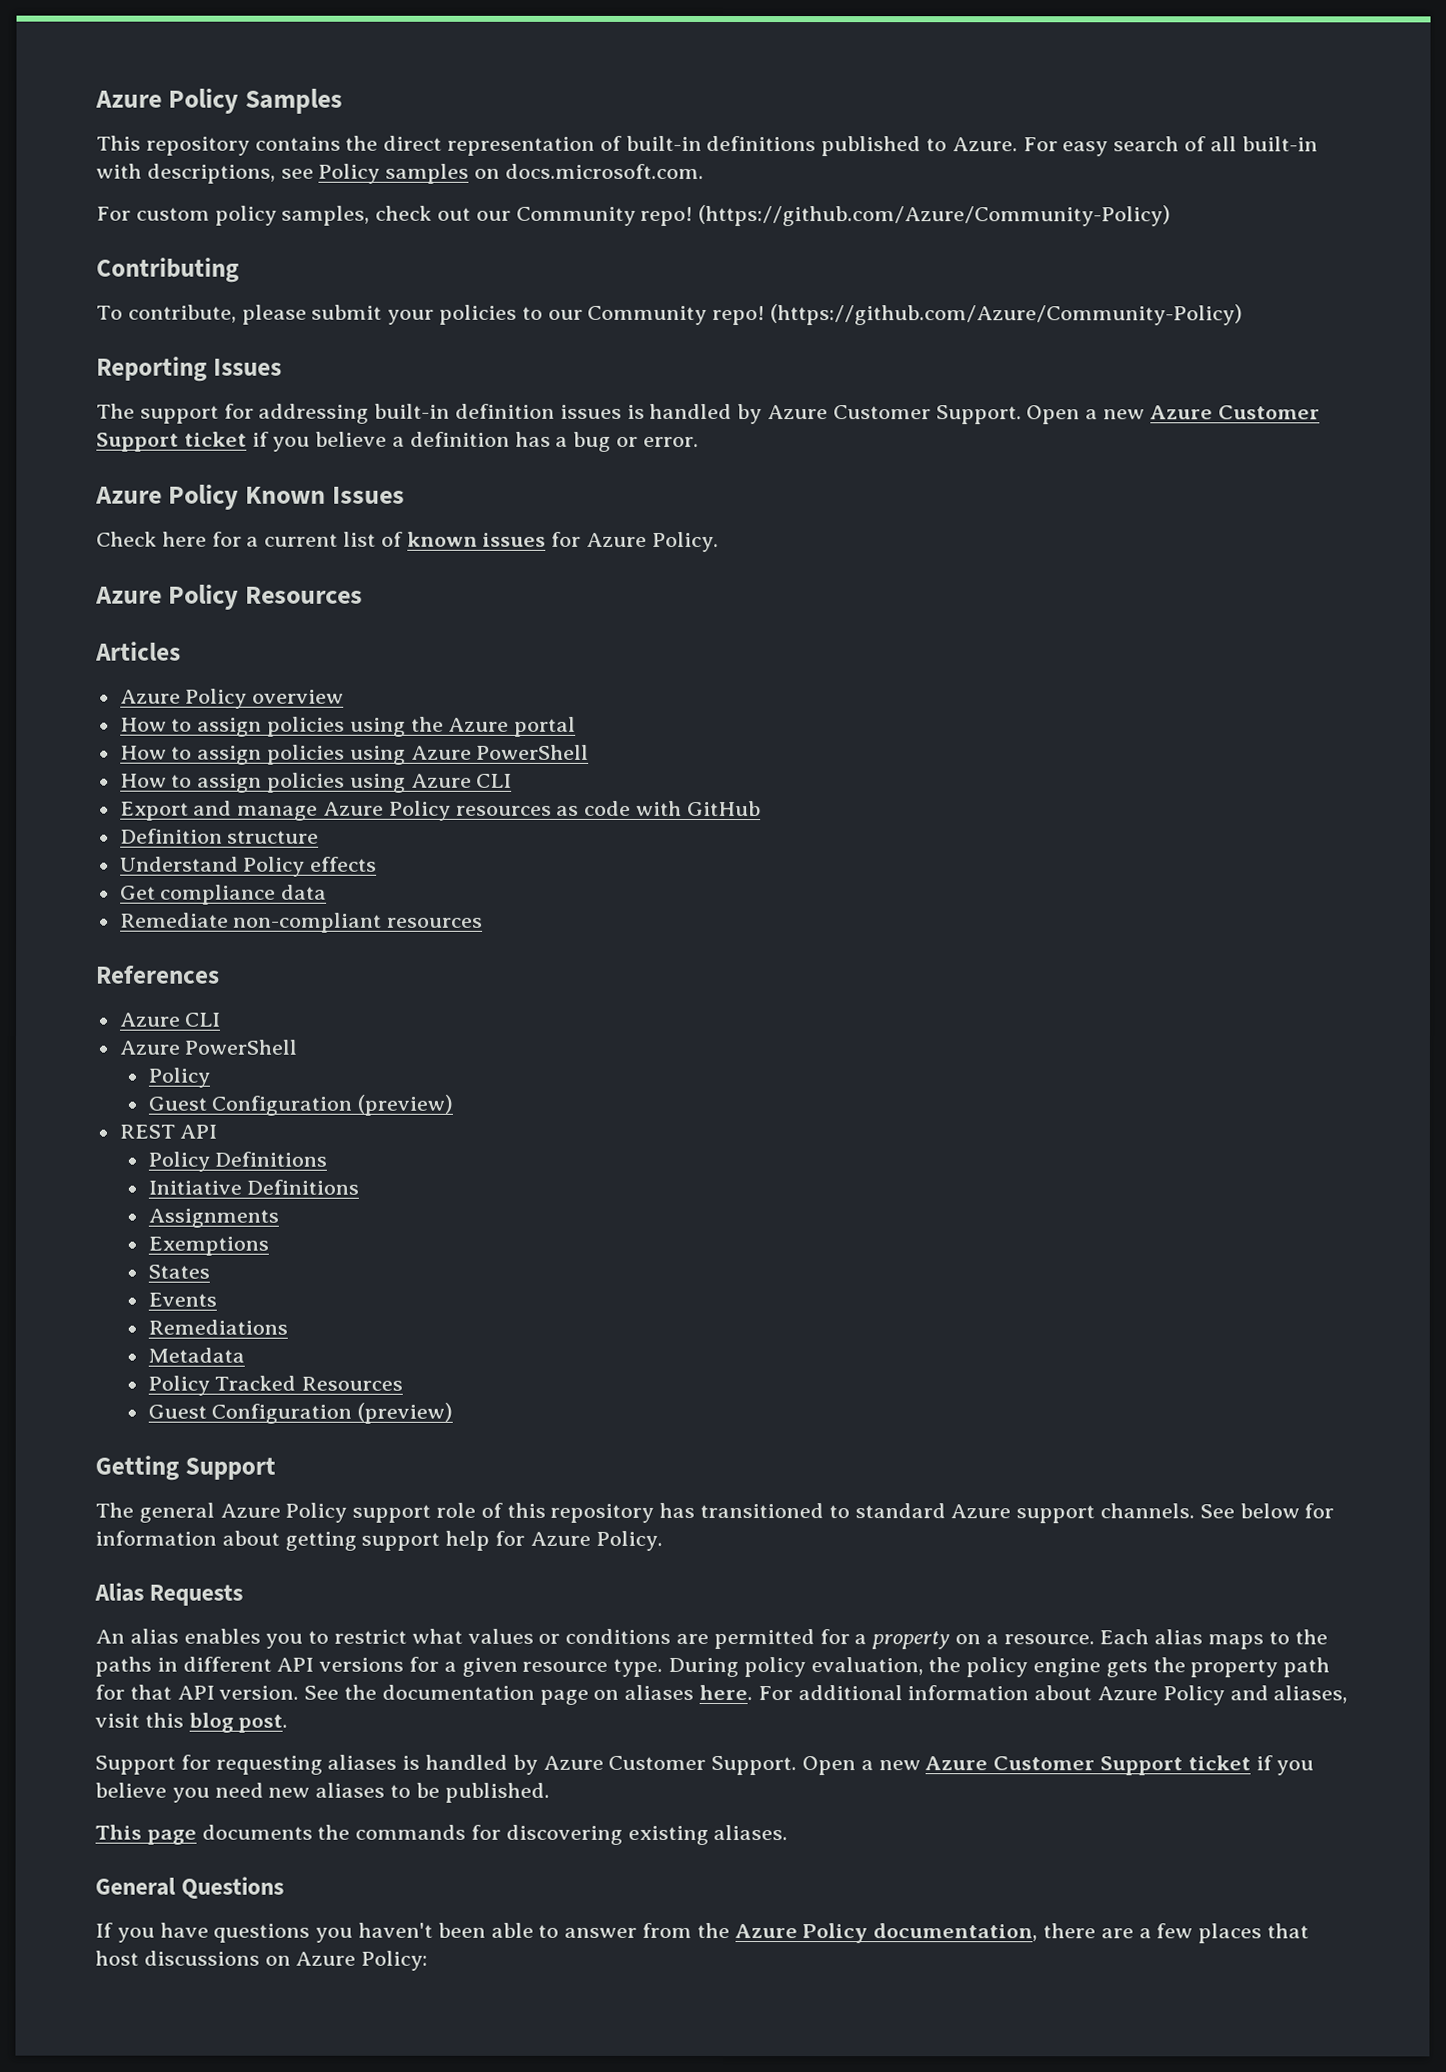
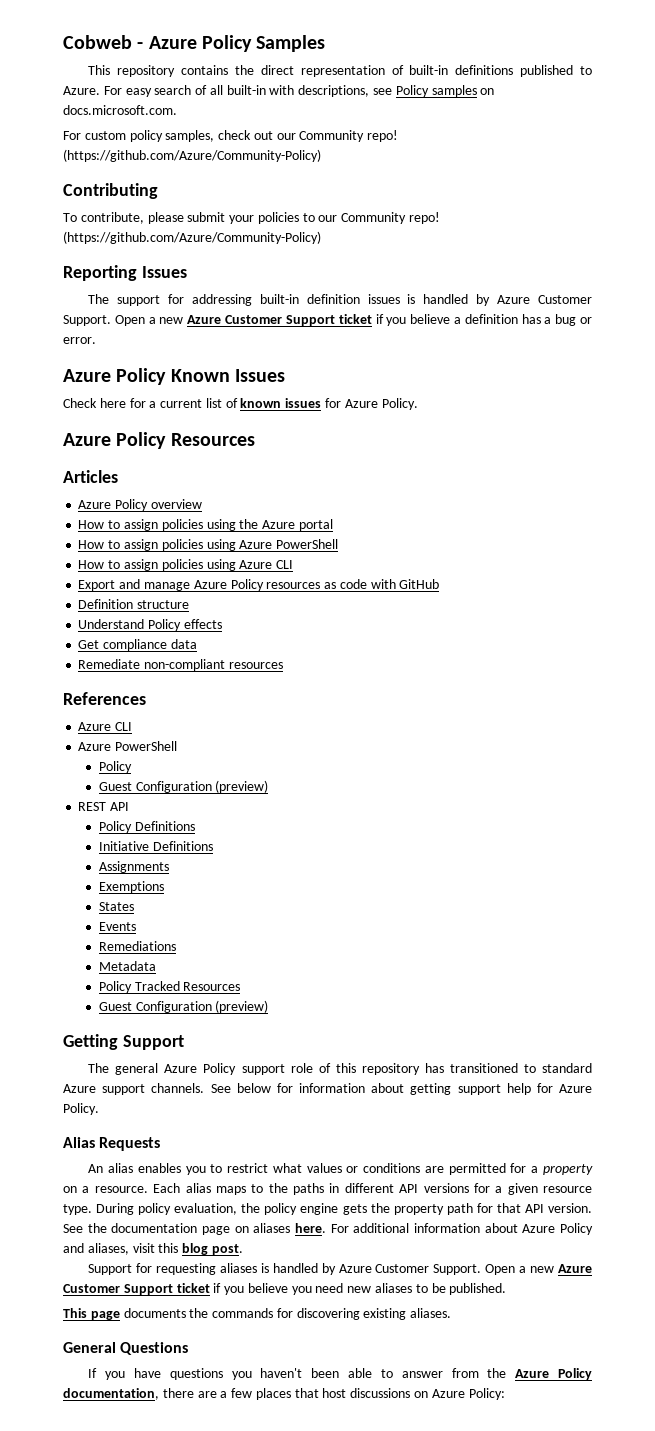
- Azure Policy Samples
+ Cobweb - Azure Policy Samples

